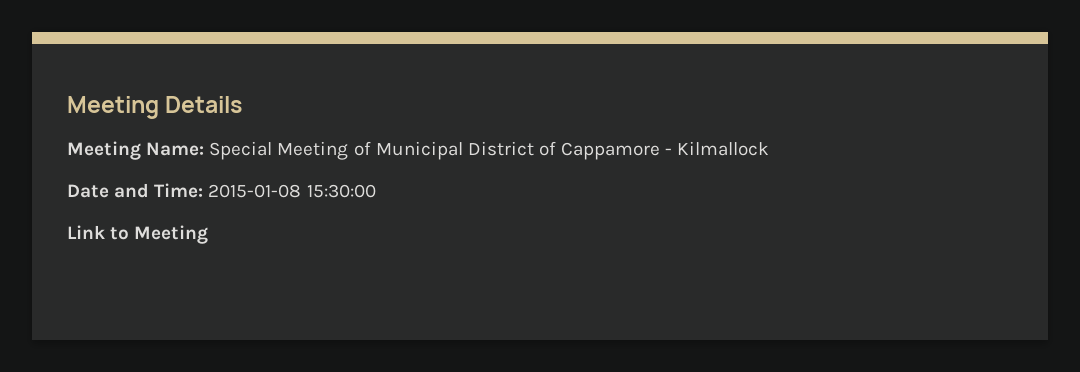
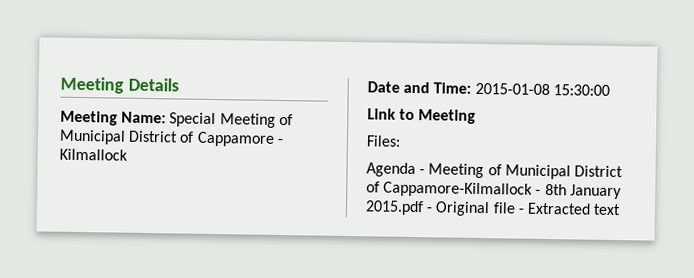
+ Files:
+ Agenda - Meeting of Municipal District of Cappamore-Kilmallock - 8th January 2015.pdf - Original file - Extracted text

